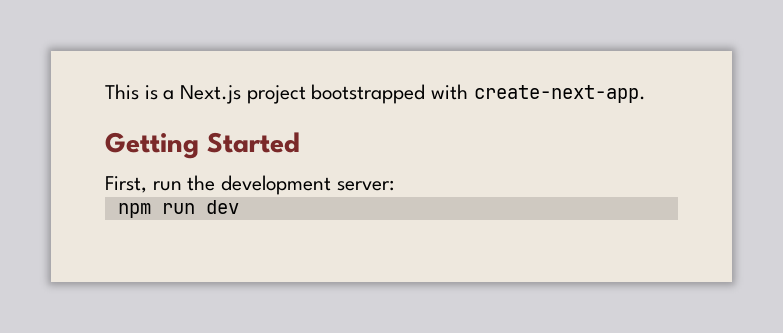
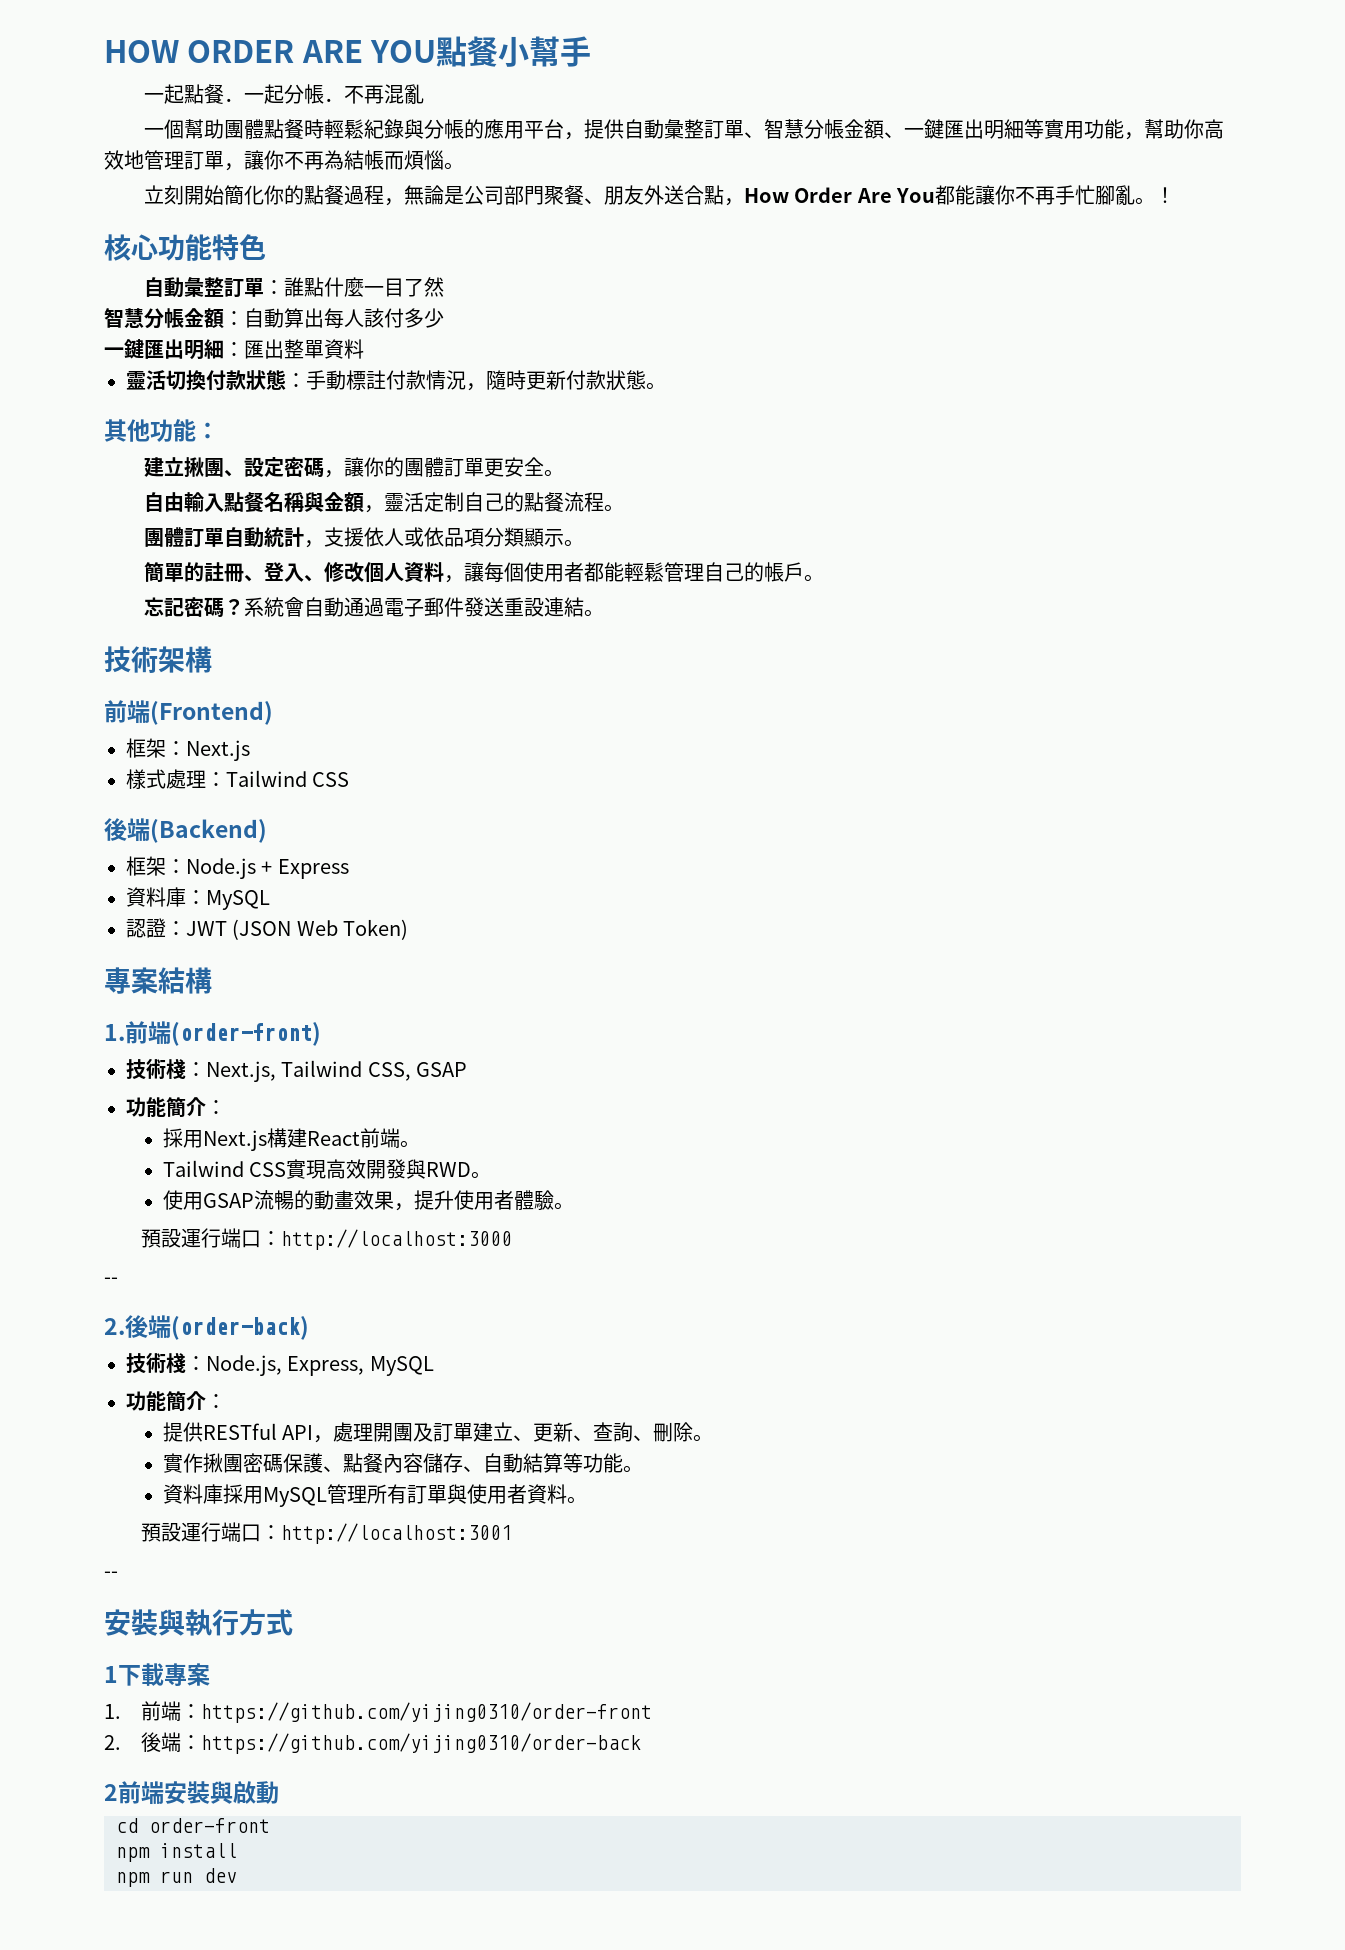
- This is a Next.js project bootstrapped with create-next-app.
- Getting Started
- First, run the development server:
+ HOW ORDER ARE YOU點餐小幫手
+ 一起點餐．一起分帳．不再混亂
+ 一個幫助團體點餐時輕鬆紀錄與分帳的應用平台，提供自動彙整訂單、智慧分帳金額、一鍵匯出明細等實用功能，幫助你高效地管理訂單，讓你不再為結帳而煩惱。
+ 立刻開始簡化你的點餐過程，無論是公司部門聚餐、朋友外送合點，How Order Are You都能讓你不再手忙腳亂。！
+ 核心功能特色
+ 自動彙整訂單：誰點什麼一目了然
+ 智慧分帳金額：自動算出每人該付多少
+ 一鍵匯出明細：匯出整單資料
+ 靈活切換付款狀態：手動標註付款情況，隨時更新付款狀態。
+ 其他功能：
+ 建立揪團、設定密碼，讓你的團體訂單更安全。
+ 自由輸入點餐名稱與金額，靈活定制自己的點餐流程。
+ 團體訂單自動統計，支援依人或依品項分類顯示。
+ 簡單的註冊、登入、修改個人資料，讓每個使用者都能輕鬆管理自己的帳戶。
+ 忘記密碼？系統會自動通過電子郵件發送重設連結。
+ 技術架構
+ 前端(Frontend)
+ 框架：Next.js
+ 樣式處理：Tailwind CSS
+ 後端(Backend)
+ 框架：Node.js + Express
+ 資料庫：MySQL
+ 認證：JWT (JSON Web Token)
+ 專案結構
+ 1.前端(order-front)
+ 技術棧：Next.js, Tailwind CSS, GSAP
+ 功能簡介：
+ 採用Next.js構建React前端。
+ Tailwind CSS實現高效開發與RWD。
+ 使用GSAP流暢的動畫效果，提升使用者體驗。
+ 預設運行端口：http://localhost:3000
+ --
+ 2.後端(order-back)
+ 技術棧：Node.js, Express, MySQL
+ 功能簡介：
+ 提供RESTful API，處理開團及訂單建立、更新、查詢、刪除。
+ 實作揪團密碼保護、點餐內容儲存、自動結算等功能。
+ 資料庫採用MySQL管理所有訂單與使用者資料。
+ 預設運行端口：http://localhost:3001
+ --
+ 安裝與執行方式
+ 1下載專案
+ 1.前端：https://github.com/yijing0310/order-front
+ 2.後端：https://github.com/yijing0310/order-back
+ 2前端安裝與啟動
+ cd order-front
+ npm install

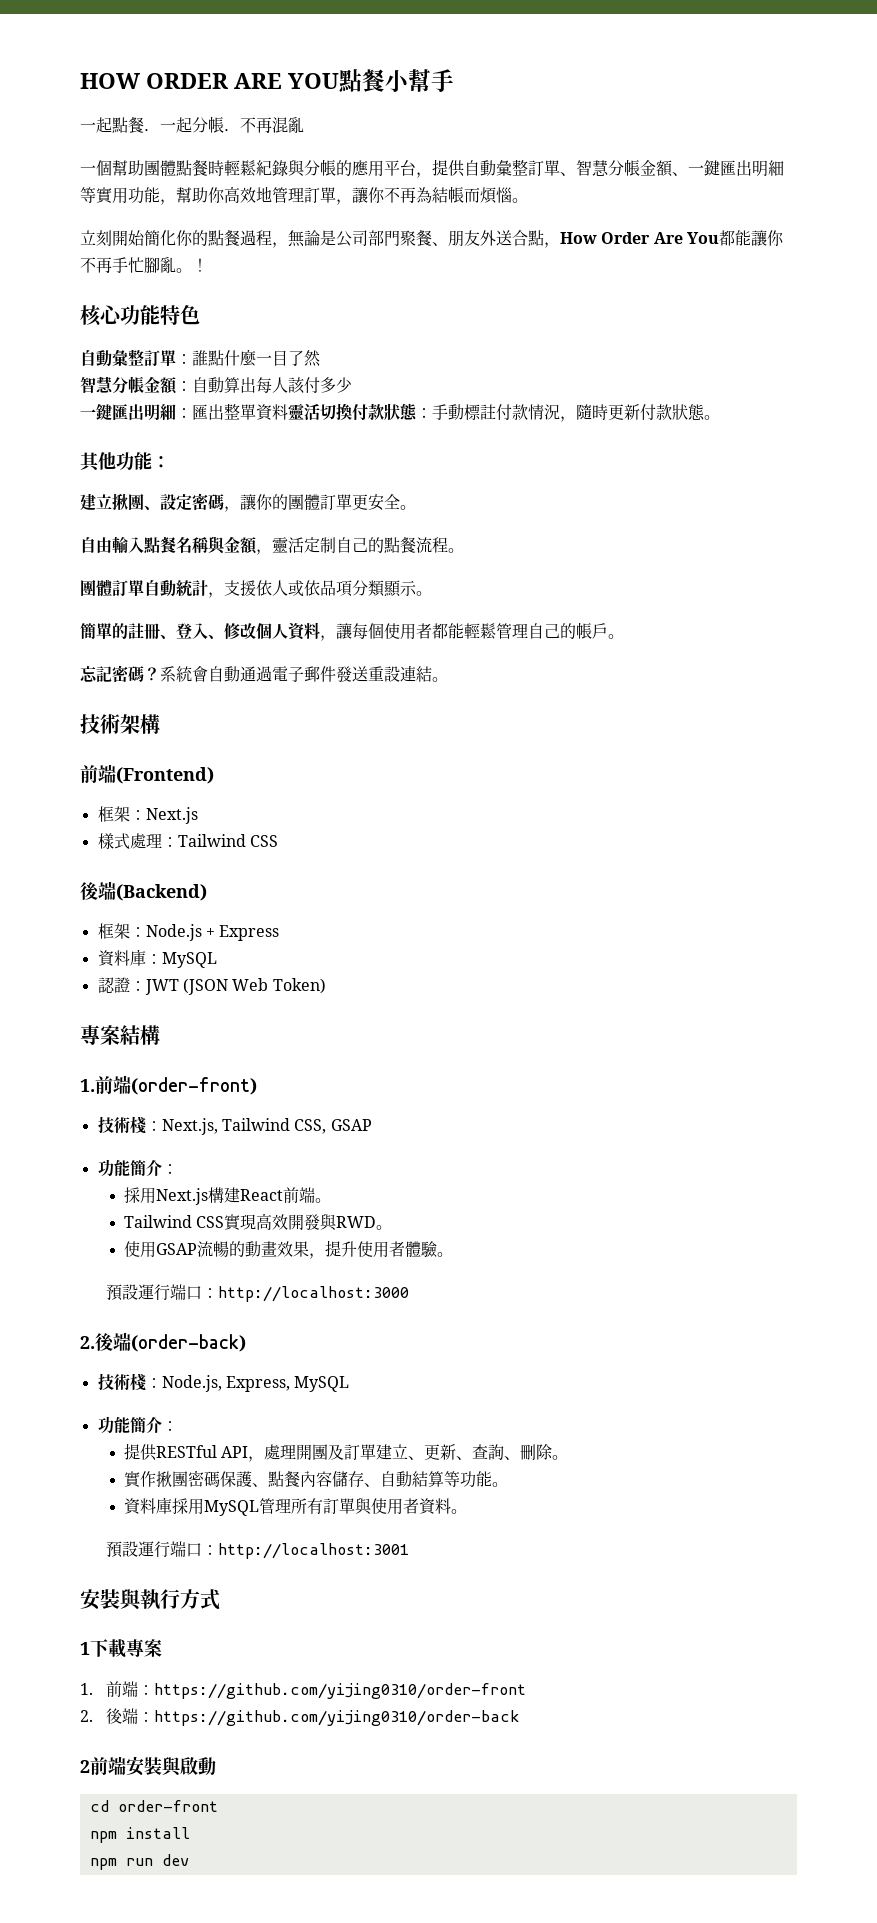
- 一鍵匯出明細：匯出整單資料
- 靈活切換付款狀態：手動標註付款情況，隨時更新付款狀態。
+ 一鍵匯出明細：匯出整單資料靈活切換付款狀態：手動標註付款情況，隨時更新付款狀態。
  預設運行端口：http://localhost:3000
- --
  預設運行端口：http://localhost:3001
- --

